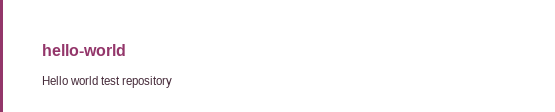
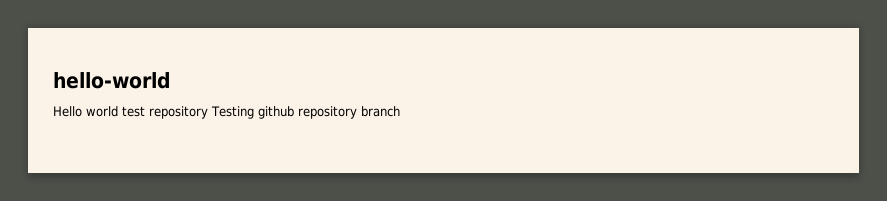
- Hello world test repository
+ Hello world test repository Testing github repository branch

